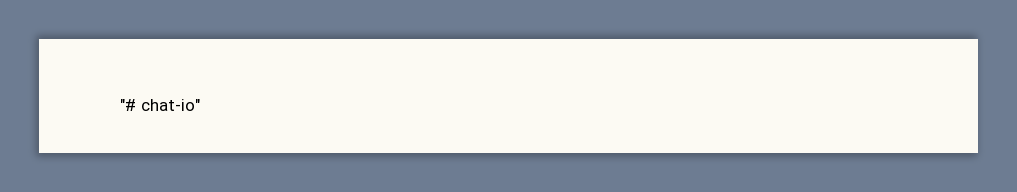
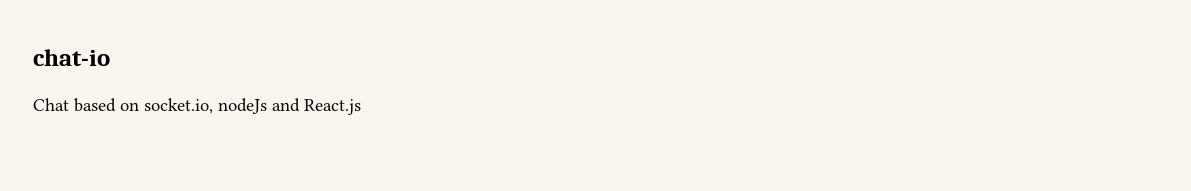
- "# chat-io"
+ chat-io
+ Chat based on socket.io, nodeJs and React.js

